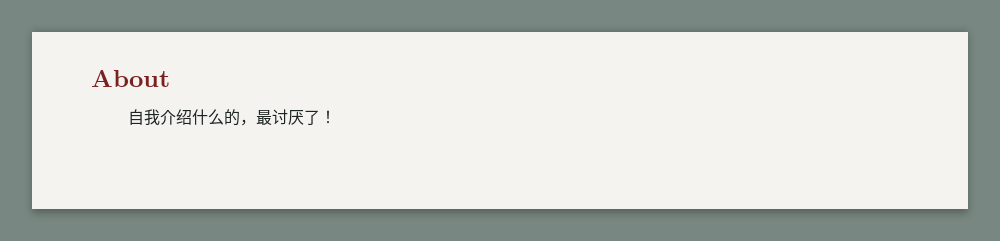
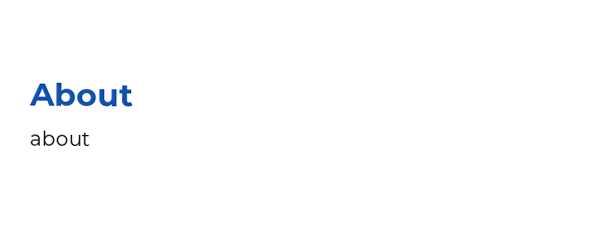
- 自我介绍什么的，最讨厌了！
+ about

